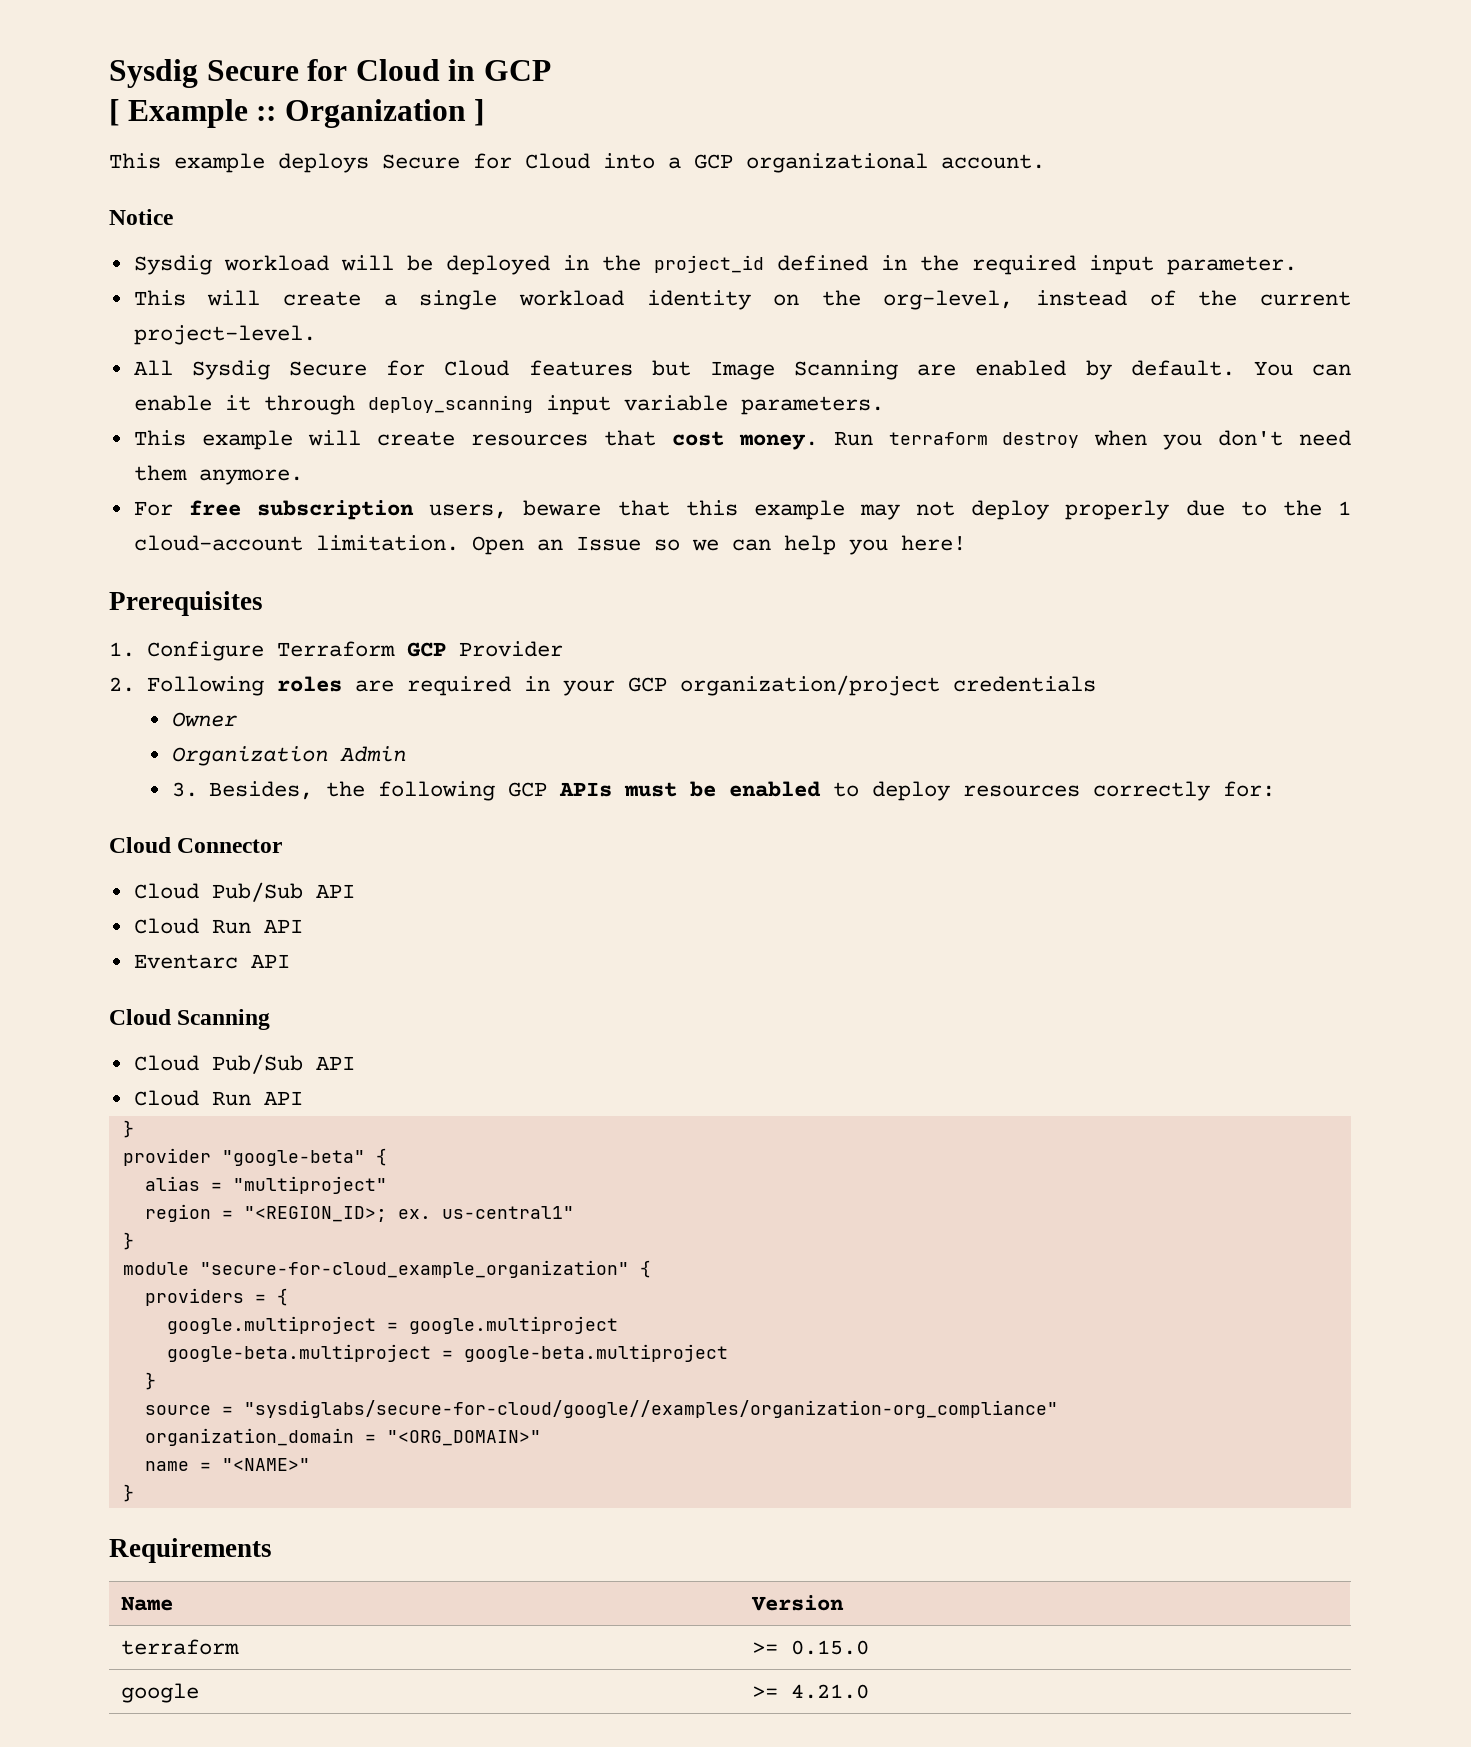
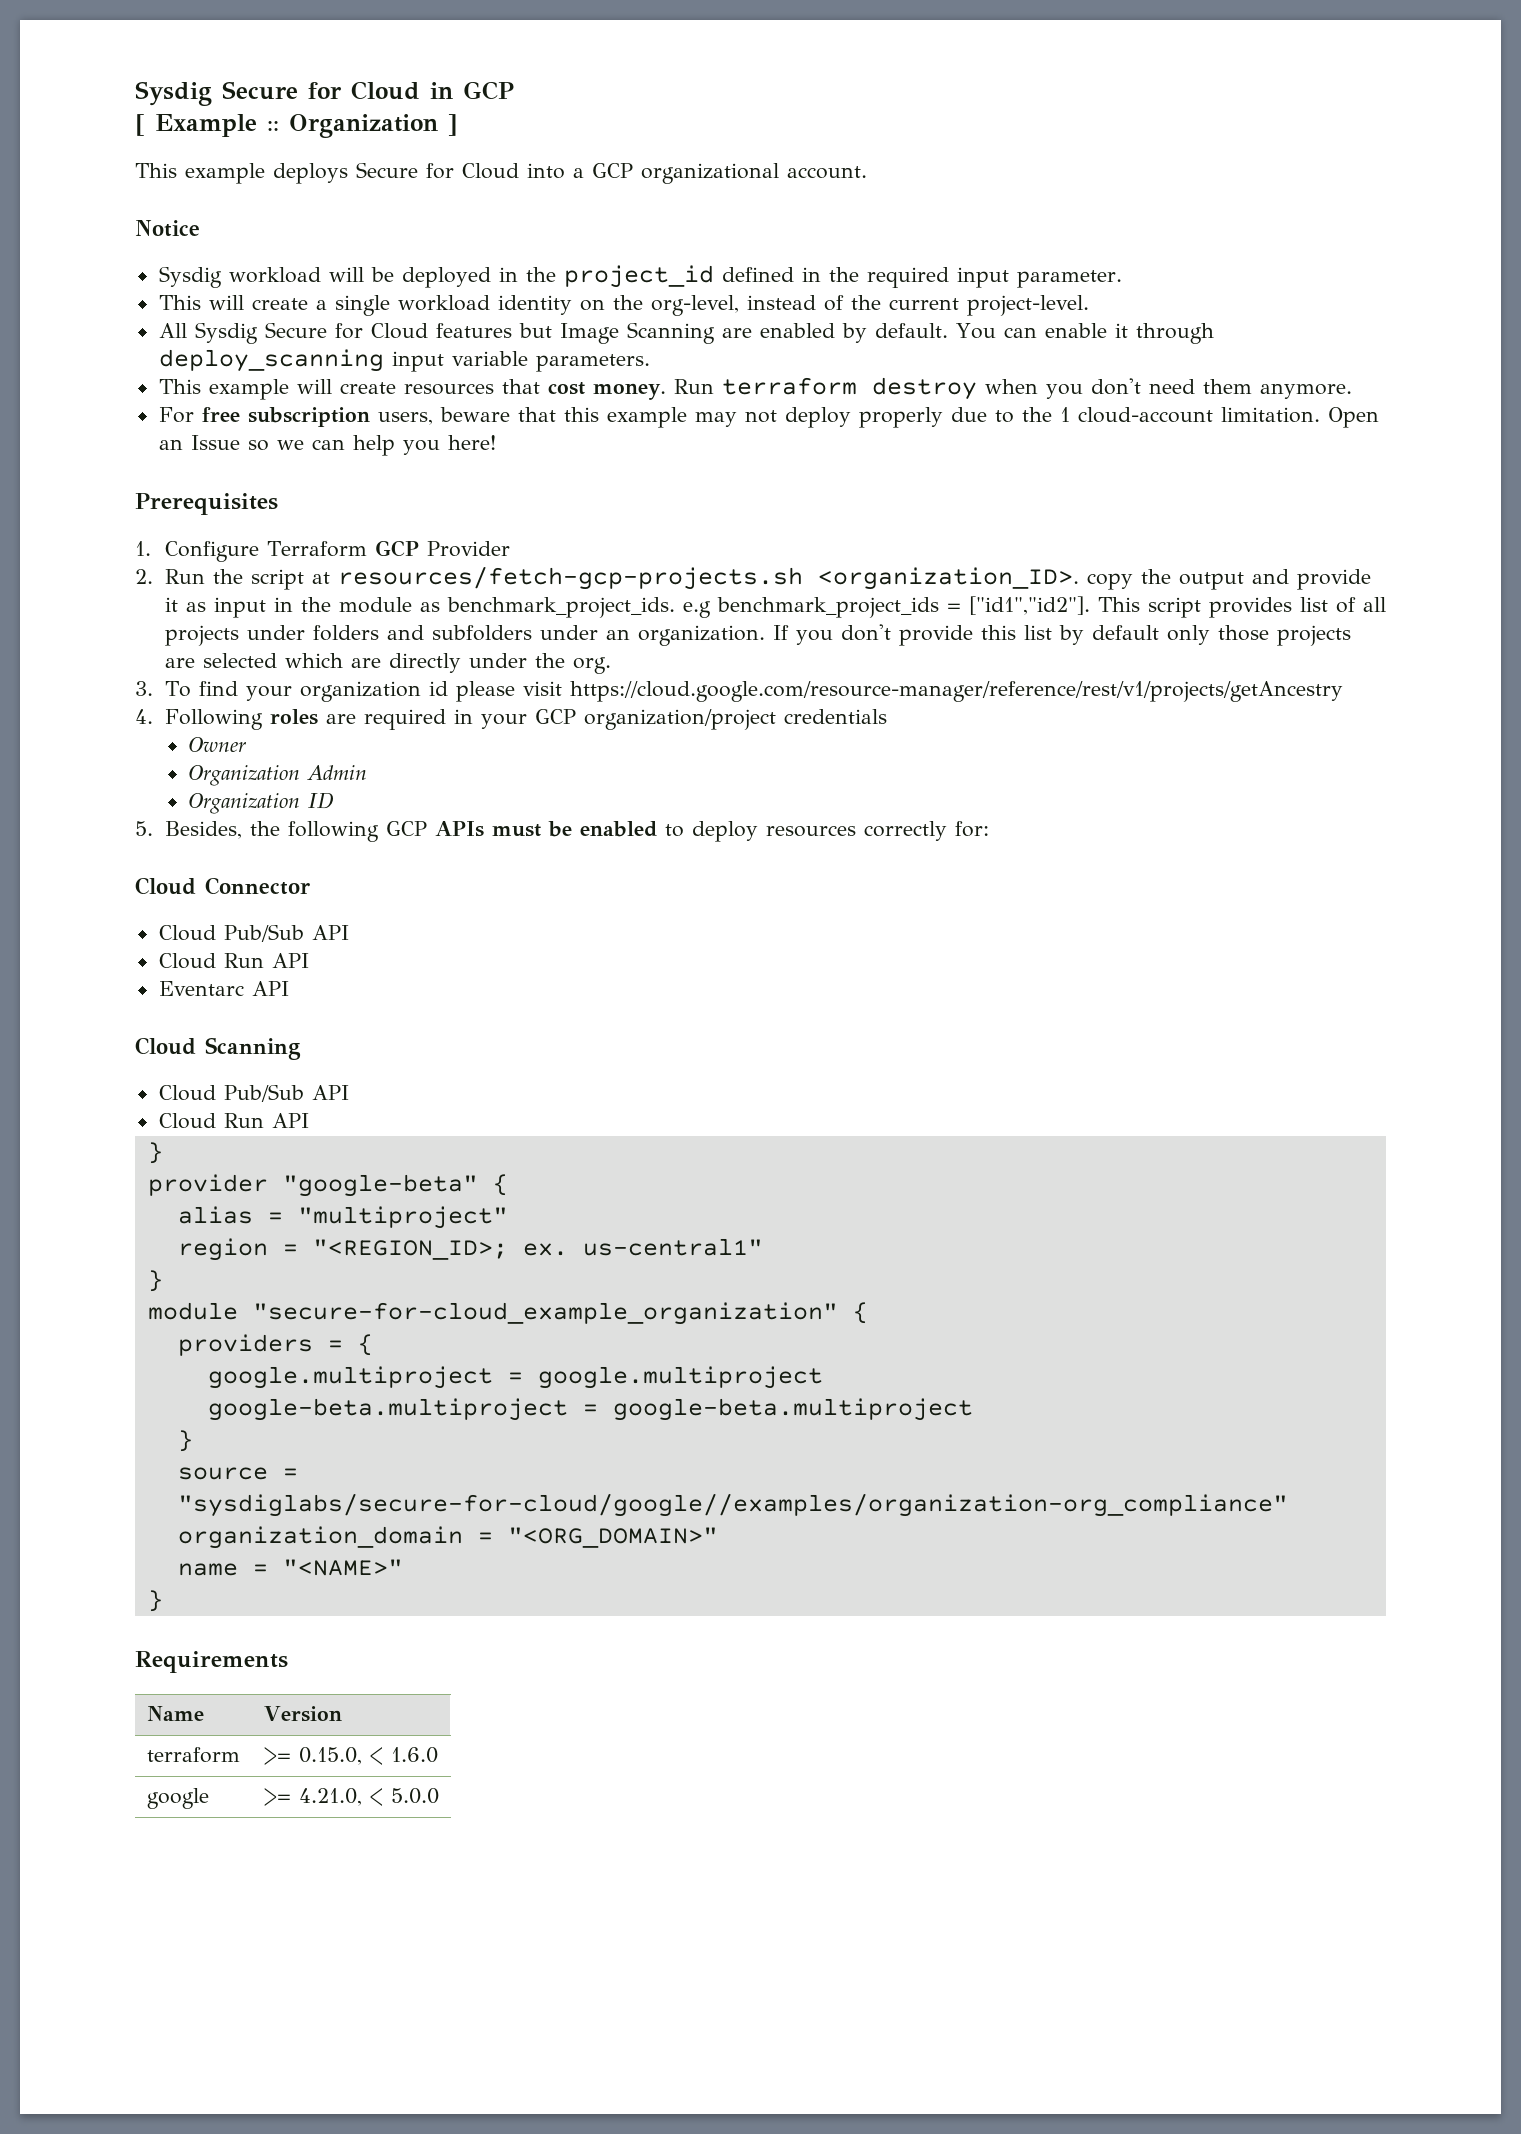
- 2. Following roles are required in your GCP organization/project credentials
+ 2. Run the script at resources/fetch-gcp-projects.sh <organization_ID>. copy the output and provide it as input in the module as benchmark_project_ids. e.g benchmark_project_ids = ["id1","id2"]. This script provides list of all projects under folders and subfolders under an organization. If you don't provide this list by default only those projects are selected which are directly under the org.
+ 3. To find your organization id please visit https://cloud.google.com/resource-manager/reference/rest/v1/projects/getAncestry
+ 4. Following roles are required in your GCP organization/project credentials
- 3. Besides, the following GCP APIs must be enabled to deploy resources correctly for:
+ Organization ID
+ 5. Besides, the following GCP APIs must be enabled to deploy resources correctly for:
- terraform | >= 0.15.0
+ terraform | >= 0.15.0, < 1.6.0
- google | >= 4.21.0
+ google | >= 4.21.0, < 5.0.0

